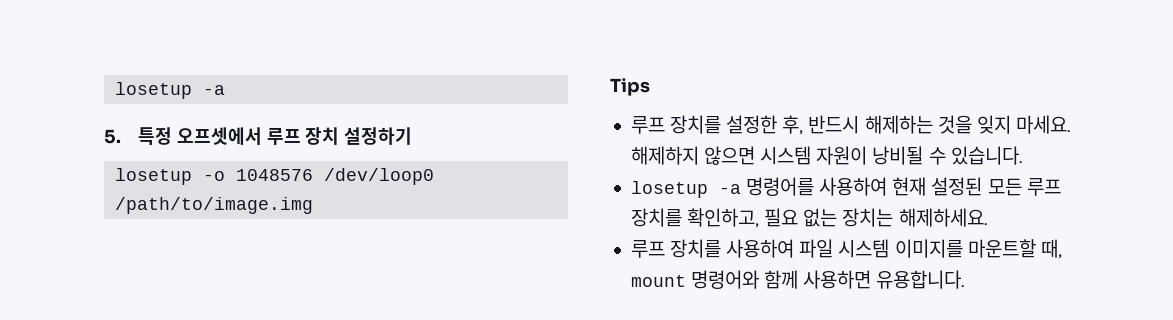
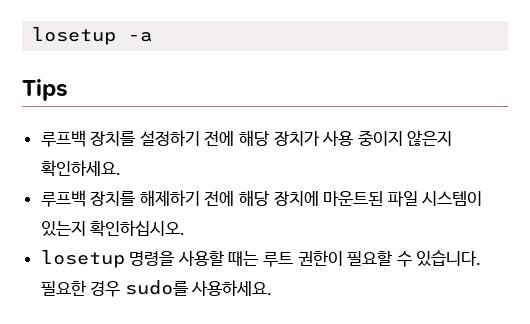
- 5. 특정 오프셋에서 루프 장치 설정하기
- losetup -o 1048576 /dev/loop0 /path/to/image.img
  Tips
- 루프 장치를 설정한 후, 반드시 해제하는 것을 잊지 마세요. 해제하지 않으면 시스템 자원이 낭비될 수 있습니다.
- losetup -a 명령어를 사용하여 현재 설정된 모든 루프 장치를 확인하고, 필요 없는 장치는 해제하세요.
- 루프 장치를 사용하여 파일 시스템 이미지를 마운트할 때, mount 명령어와 함께 사용하면 유용합니다.
+ 루프백 장치를 설정하기 전에 해당 장치가 사용 중이지 않은지 확인하세요.
+ 루프백 장치를 해제하기 전에 해당 장치에 마운트된 파일 시스템이 있는지 확인하십시오.
+ losetup 명령을 사용할 때는 루트 권한이 필요할 수 있습니다. 필요한 경우 sudo를 사용하세요.

